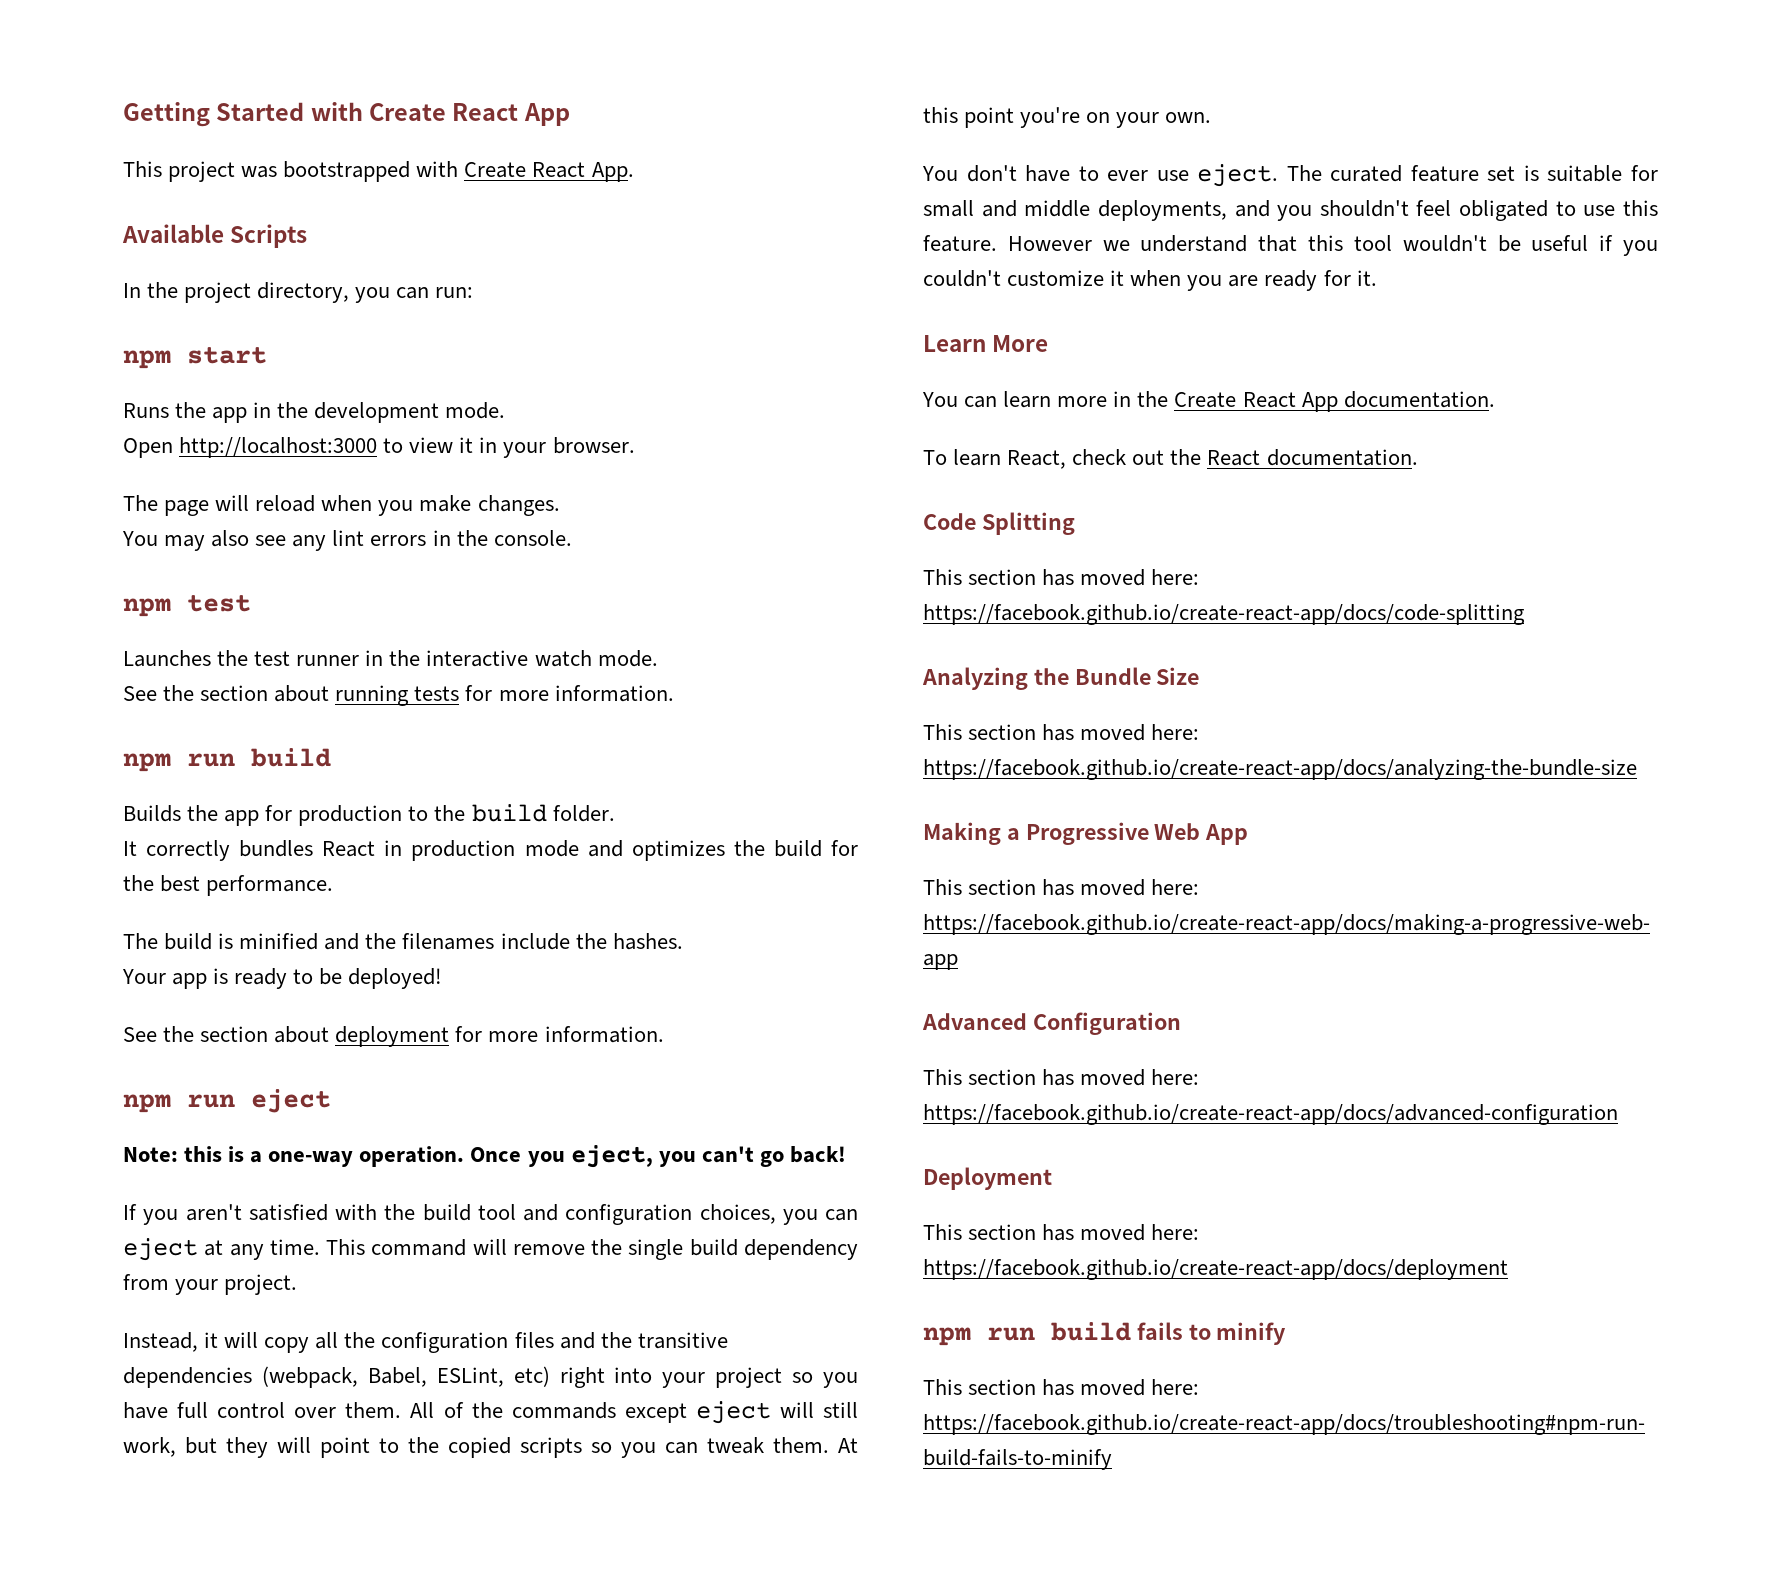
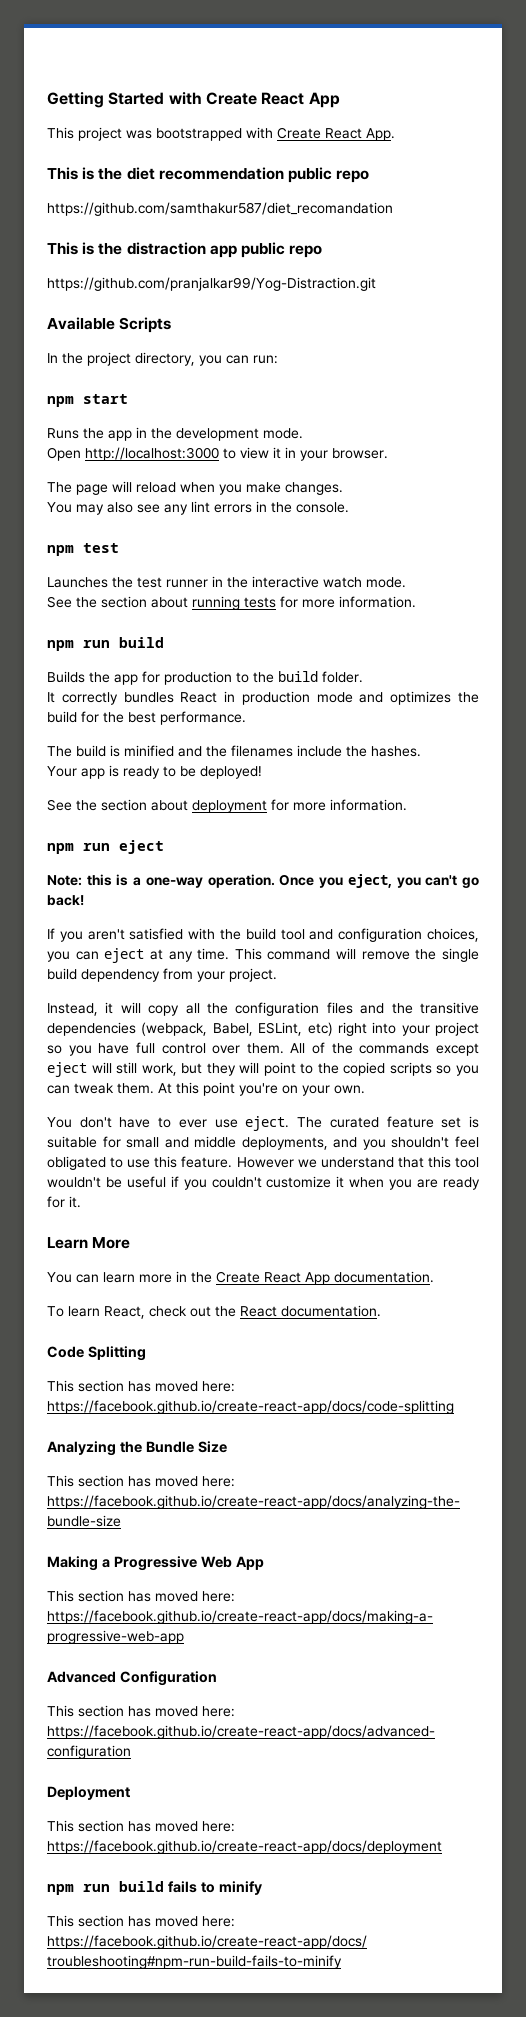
+ This is the diet recommendation public repo
+ https://github.com/samthakur587/diet_recomandation
+ This is the distraction app public repo
+ https://github.com/pranjalkar99/Yog-Distraction.git

